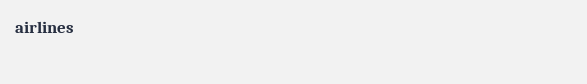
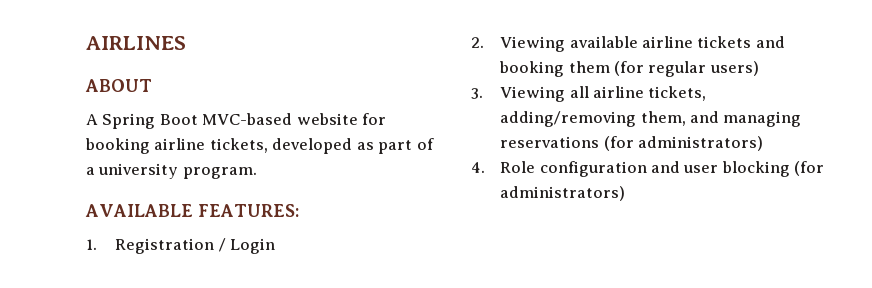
- airlines
+ AIRLINES
+ ABOUT
+ A Spring Boot MVC-based website for booking airline tickets, developed as part of a university program.
+ AVAILABLE FEATURES:
+ 1. Registration / Login
+ 2. Viewing available airline tickets and booking them (for regular users)
+ 3. Viewing all airline tickets, adding/removing them, and managing reservations (for administrators)
+ 4. Role configuration and user blocking (for administrators)

